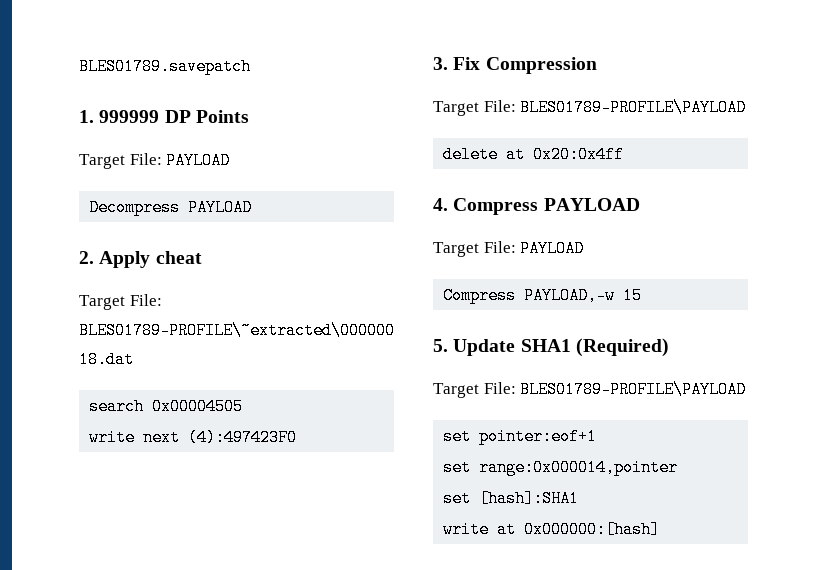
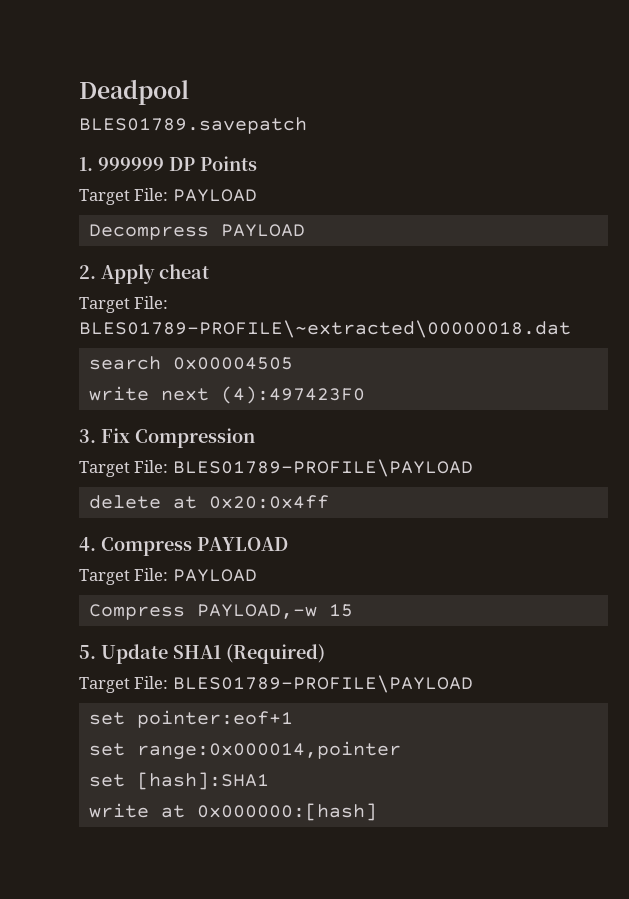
+ Deadpool

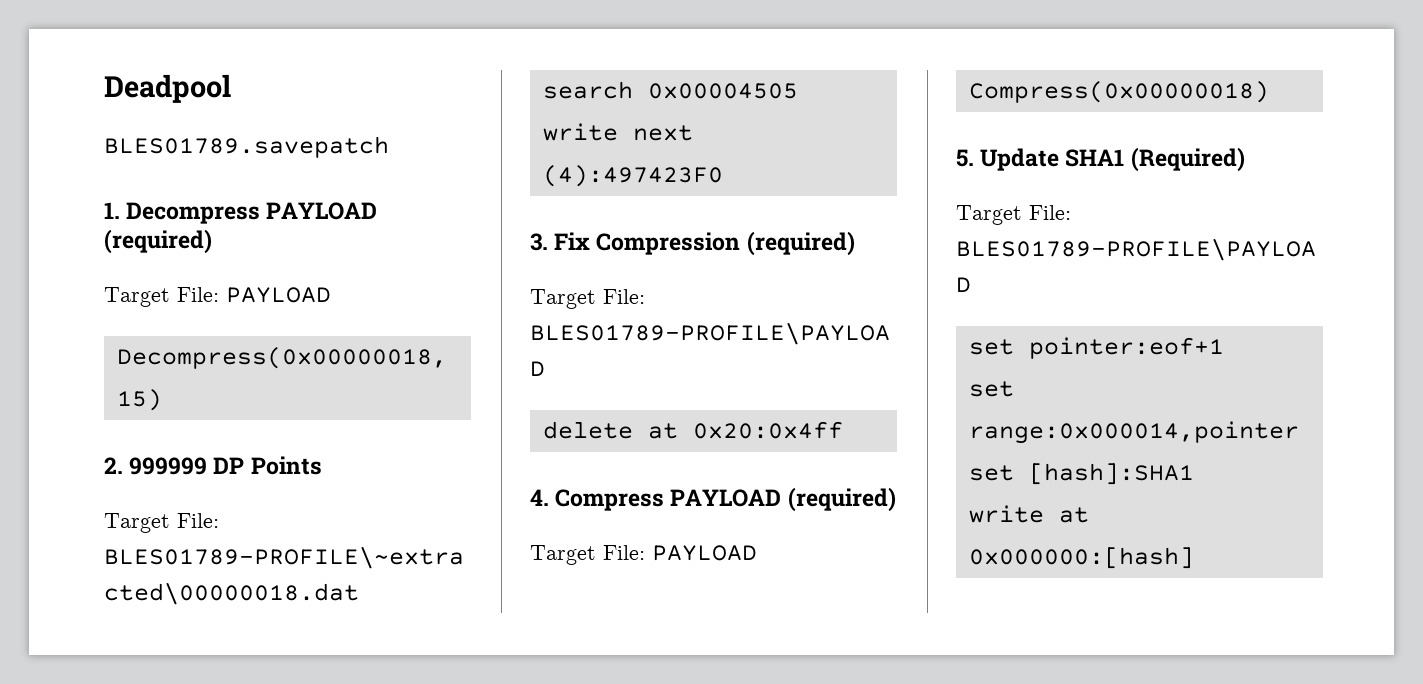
- 1. 999999 DP Points
+ 1. Decompress PAYLOAD (required)
  Target File: PAYLOAD
- Decompress PAYLOAD
+ Decompress(0x00000018, 15)
- 2. Apply cheat
+ 2. 999999 DP Points
- 3. Fix Compression
+ 3. Fix Compression (required)
- 4. Compress PAYLOAD
+ 4. Compress PAYLOAD (required)
  Target File: PAYLOAD
- Compress PAYLOAD,-w 15
+ Compress(0x00000018)

